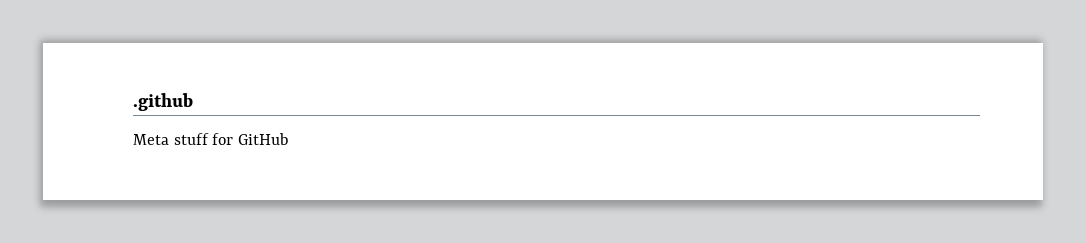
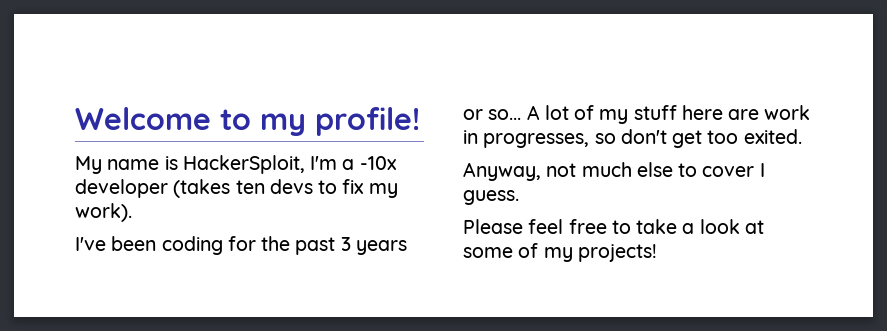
- .github
- Meta stuff for GitHub
+ Welcome to my profile!
+ My name is HackerSploit, I'm a -10x developer (takes ten devs to fix my work).
+ I've been coding for the past 3 years or so... A lot of my stuff here are work in progresses, so don't get too exited.
+ Anyway, not much else to cover I guess.
+ Please feel free to take a look at some of my projects!

